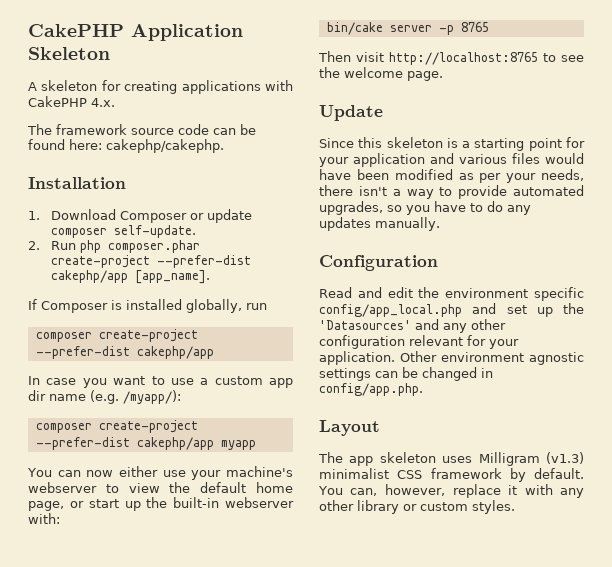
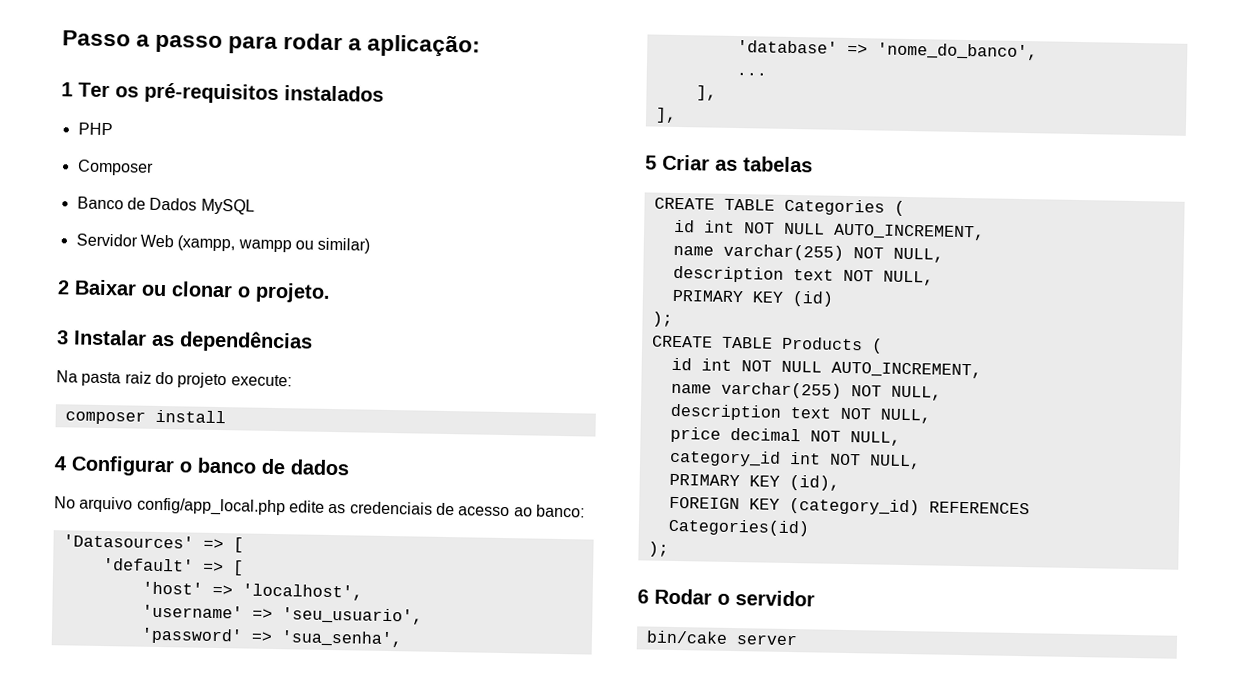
- CakePHP Application Skeleton
- A skeleton for creating applications with CakePHP 4.x.
- The framework source code can be found here: cakephp/cakephp.
- Installation
- 1. Download Composer or update composer self-update.
- 2. Run php composer.phar create-project --prefer-dist cakephp/app [app_name].
- If Composer is installed globally, run
- composer create-project --prefer-dist cakephp/app
- In case you want to use a custom app dir name (e.g. /myapp/):
- composer create-project --prefer-dist cakephp/app myapp
- You can now either use your machine's webserver to view the default home page, or start up the built-in webserver with:
- bin/cake server -p 8765
- Then visit http://localhost:8765 to see the welcome page.
- Update
- Since this skeleton is a starting point for your application and various files would have been modified as per your needs, there isn't a way to provide automated upgrades, so you have to do any updates manually.
- Configuration
- Read and edit the environment specific config/app_local.php and set up the 'Datasources' and any other configuration relevant for your application. Other environment agnostic settings can be changed in config/app.php.
- Layout
- The app skeleton uses Milligram (v1.3) minimalist CSS framework by default. You can, however, replace it with any other library or custom styles.
+ Passo a passo para rodar a aplicação:
+ 1 Ter os pré-requisitos instalados
+ PHP
+ Composer
+ Banco de Dados MySQL
+ Servidor Web (xampp, wampp ou similar)
+ 2 Baixar ou clonar o projeto.
+ 3 Instalar as dependências
+ Na pasta raiz do projeto execute:
+ composer install
+ 4 Configurar o banco de dados
+ No arquivo config/app_local.php edite as credenciais de acesso ao banco:
+ 'Datasources' => [
+ 'default' => [
+ 'host' => 'localhost',
+ 'username' => 'seu_usuario',
+ 'password' => 'sua_senha',
+ 'database' => 'nome_do_banco',
+ ...
+ ],
+ ],
+ 5 Criar as tabelas
+ CREATE TABLE Categories (
+ id int NOT NULL AUTO_INCREMENT,
+ name varchar(255) NOT NULL,
+ description text NOT NULL,
+ PRIMARY KEY (id)
+ );
+ CREATE TABLE Products (
+ id int NOT NULL AUTO_INCREMENT,
+ name varchar(255) NOT NULL,
+ description text NOT NULL,
+ price decimal NOT NULL,
+ category_id int NOT NULL,
+ PRIMARY KEY (id),
+ FOREIGN KEY (category_id) REFERENCES Categories(id)
+ );
+ 6 Rodar o servidor
+ bin/cake server

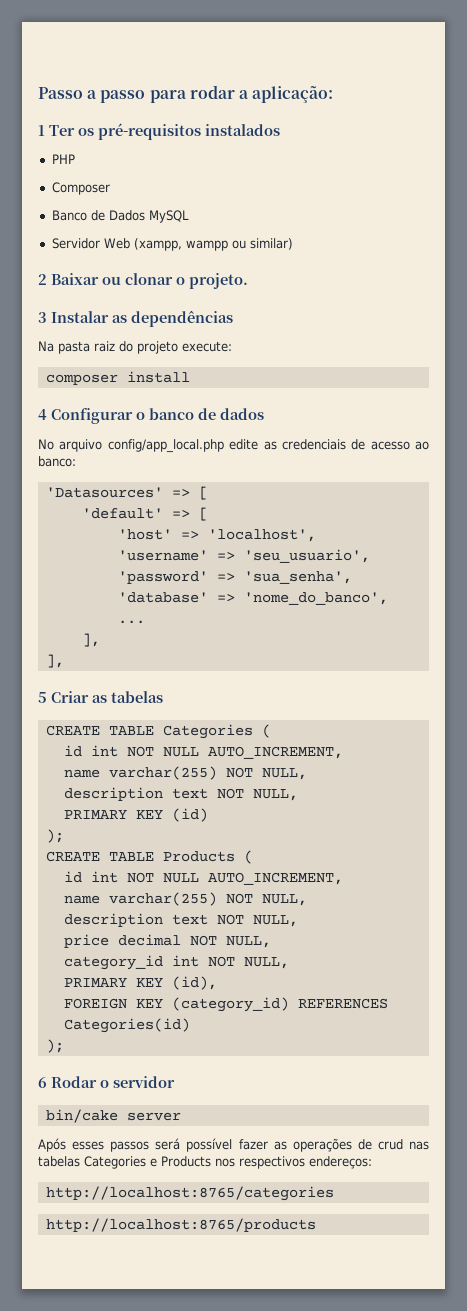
+ Após esses passos será possível fazer as operações de crud nas tabelas Categories e Products nos respectivos endereços:
+ http://localhost:8765/categories
+ http://localhost:8765/products

